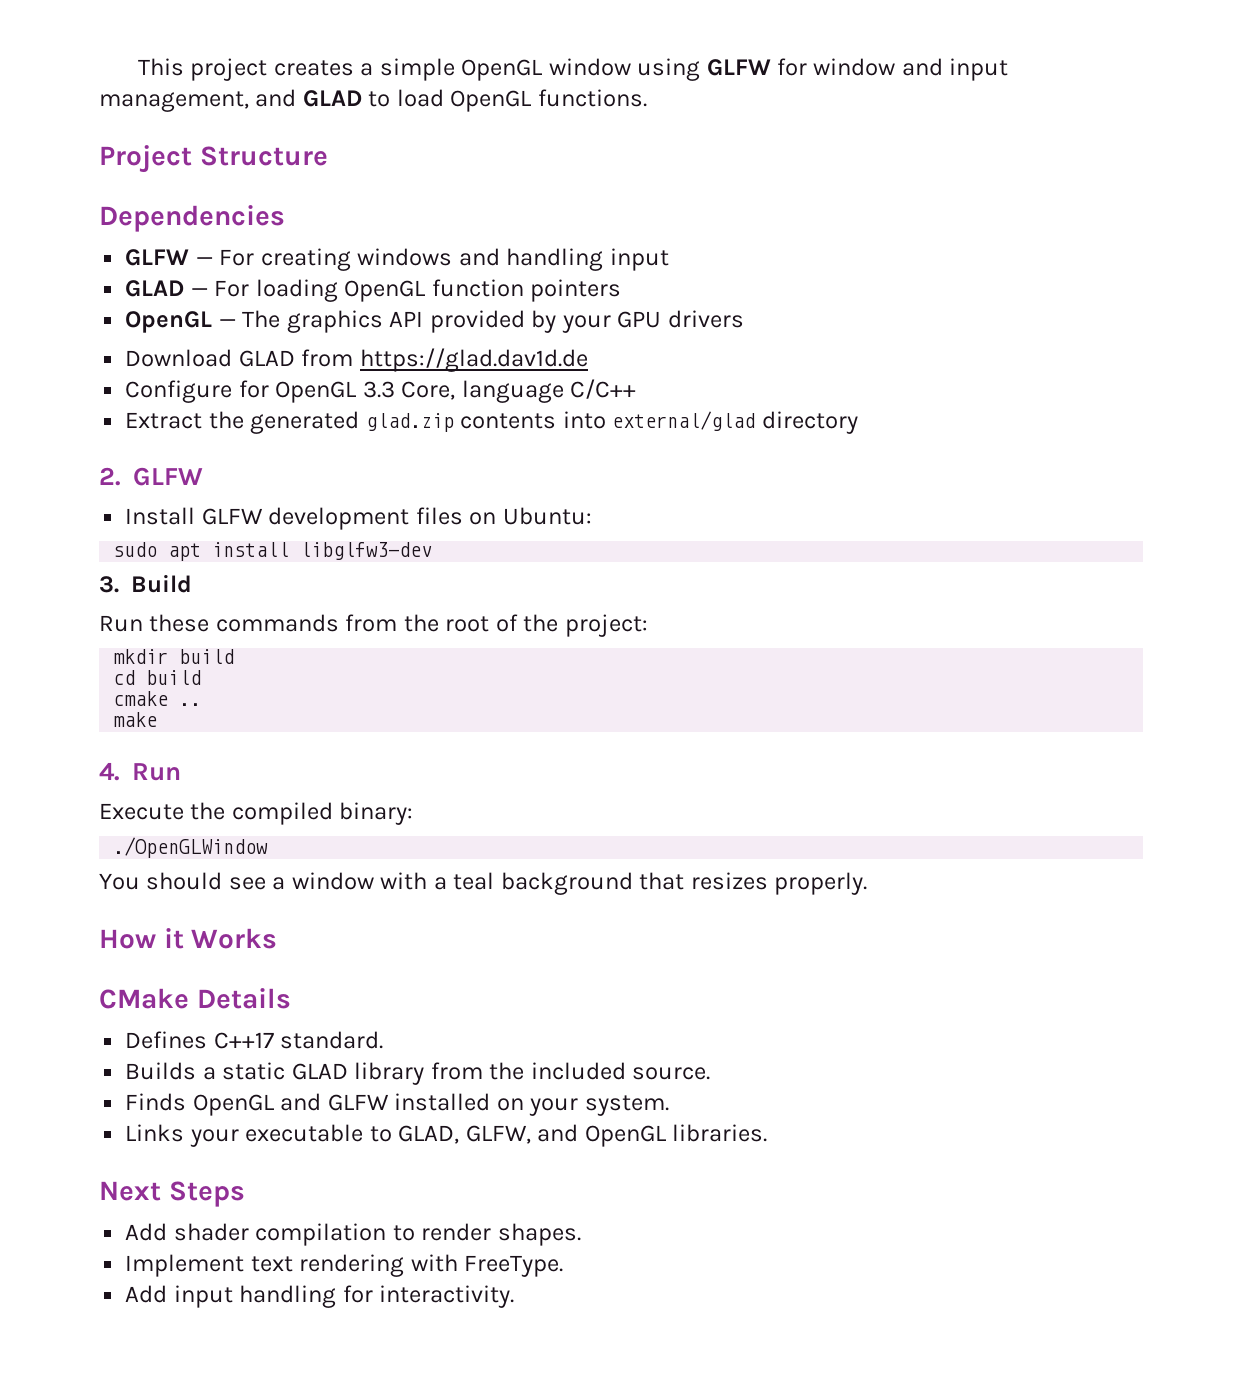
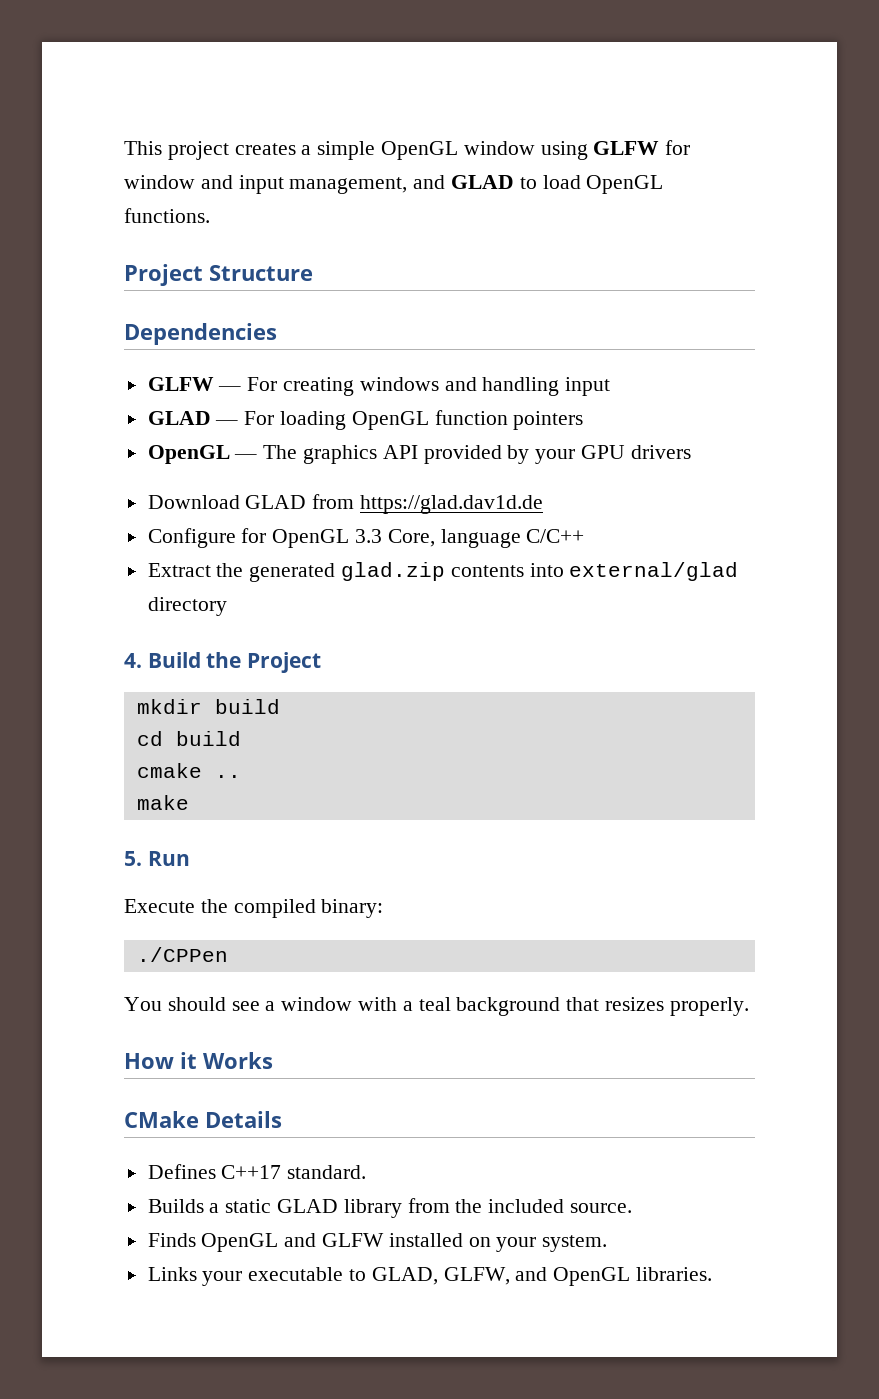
- 2. GLFW
- Install GLFW development files on Ubuntu:
- sudo apt install libglfw3-dev
- 3. Build
- Run these commands from the root of the project:
+ 4. Build the Project
- 4. Run
+ 5. Run
- ./OpenGLWindow
+ ./CPPen
- Next Steps
- Add shader compilation to render shapes.
- Implement text rendering with FreeType.
- Add input handling for interactivity.

